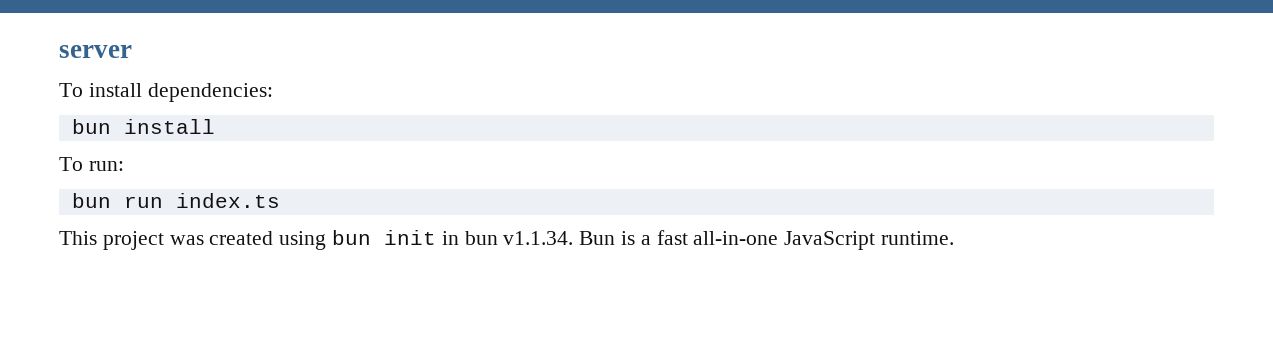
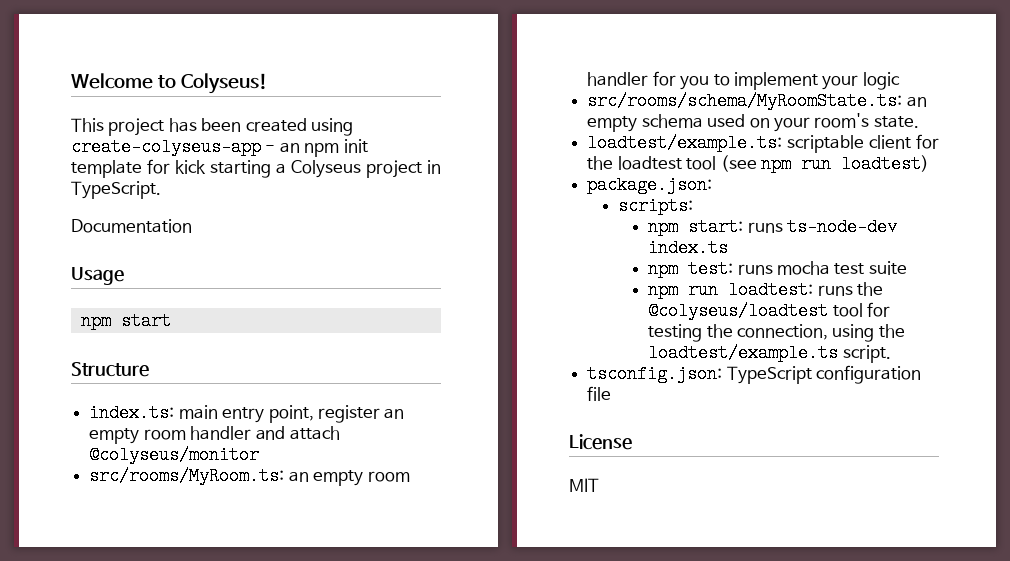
- server
- To install dependencies:
- bun install
- To run:
- bun run index.ts
- This project was created using bun init in bun v1.1.34. Bun is a fast all-in-one JavaScript runtime.
+ Welcome to Colyseus!
+ This project has been created using create-colyseus-app - an npm init template for kick starting a Colyseus project in TypeScript.
+ Documentation
+ Usage
+ npm start
+ Structure
+ index.ts: main entry point, register an empty room handler and attach @colyseus/monitor
+ src/rooms/MyRoom.ts: an empty room handler for you to implement your logic
+ src/rooms/schema/MyRoomState.ts: an empty schema used on your room's state.
+ loadtest/example.ts: scriptable client for the loadtest tool (see npm run loadtest)
+ package.json:
+ scripts:
+ npm start: runs ts-node-dev index.ts
+ npm test: runs mocha test suite
+ npm run loadtest: runs the @colyseus/loadtest tool for testing the connection, using the loadtest/example.ts script.
+ tsconfig.json: TypeScript configuration file
+ License
+ MIT

